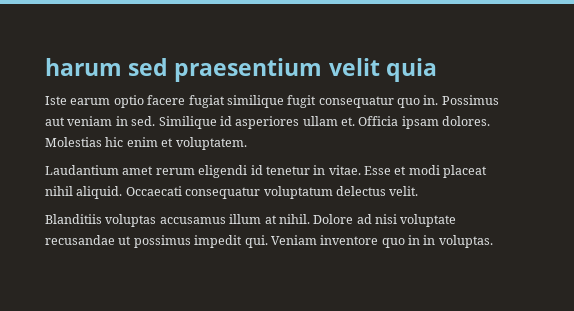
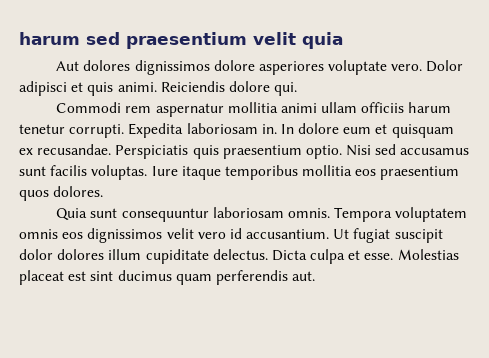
- Iste earum optio facere fugiat similique fugit consequatur quo in. Possimus aut veniam in sed. Similique id asperiores ullam et. Officia ipsam dolores. Molestias hic enim et voluptatem.
- Laudantium amet rerum eligendi id tenetur in vitae. Esse et modi placeat nihil aliquid. Occaecati consequatur voluptatum delectus velit.
- Blanditiis voluptas accusamus illum at nihil. Dolore ad nisi voluptate recusandae ut possimus impedit qui. Veniam inventore quo in in voluptas.
+ Aut dolores dignissimos dolore asperiores voluptate vero. Dolor adipisci et quis animi. Reiciendis dolore qui.
+ Commodi rem aspernatur mollitia animi ullam officiis harum tenetur corrupti. Expedita laboriosam in. In dolore eum et quisquam ex recusandae. Perspiciatis quis praesentium optio. Nisi sed accusamus sunt facilis voluptas. Iure itaque temporibus mollitia eos praesentium quos dolores.
+ Quia sunt consequuntur laboriosam omnis. Tempora voluptatem omnis eos dignissimos velit vero id accusantium. Ut fugiat suscipit dolor dolores illum cupiditate delectus. Dicta culpa et esse. Molestias placeat est sint ducimus quam perferendis aut.

